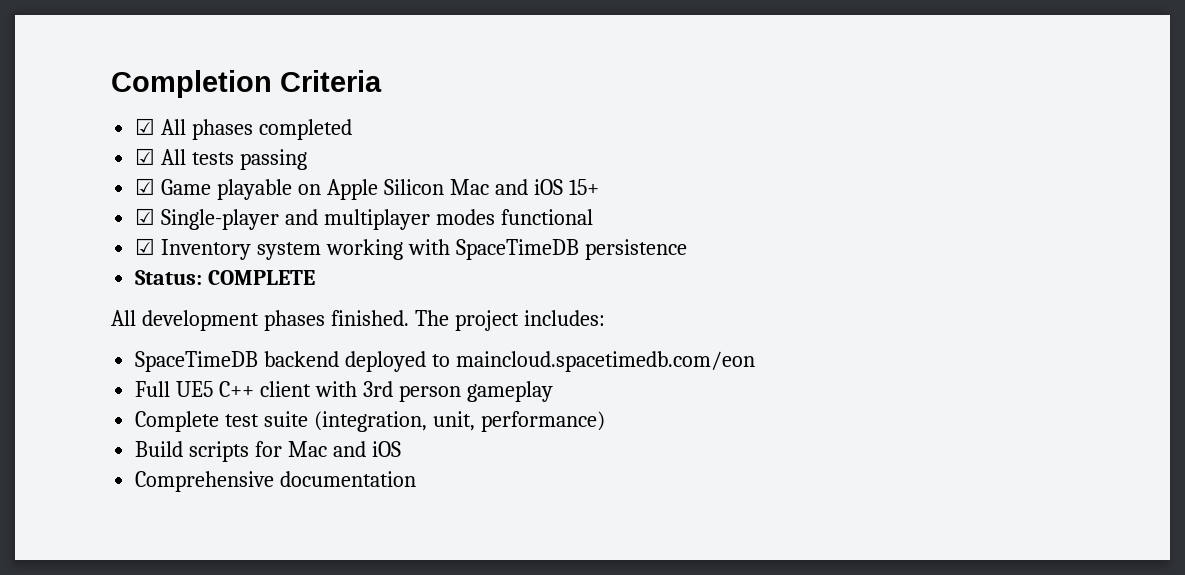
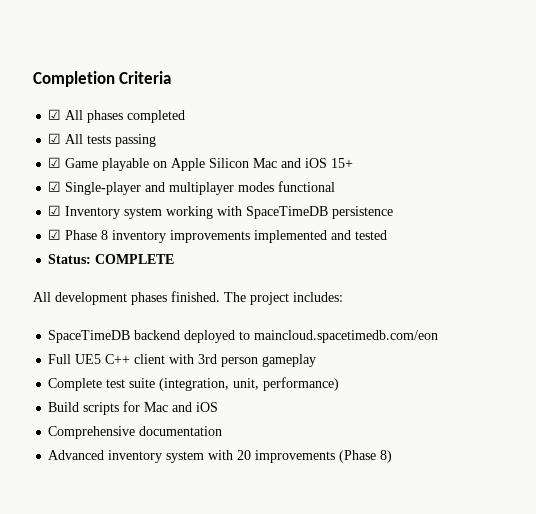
+ ☑ Phase 8 inventory improvements implemented and tested
+ Advanced inventory system with 20 improvements (Phase 8)

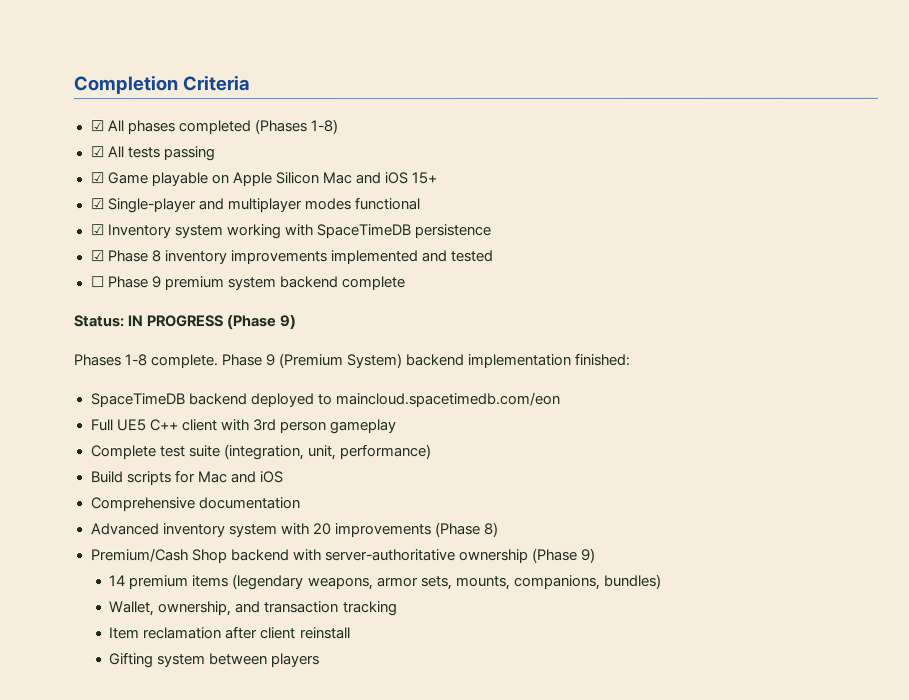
- ☑ All phases completed
+ ☑ All phases completed (Phases 1-8)
- Status: COMPLETE
- All development phases finished. The project includes:
+ ☐ Phase 9 premium system backend complete
+ Status: IN PROGRESS (Phase 9)
+ Phases 1-8 complete. Phase 9 (Premium System) backend implementation finished:
+ Premium/Cash Shop backend with server-authoritative ownership (Phase 9)
+ 14 premium items (legendary weapons, armor sets, mounts, companions, bundles)
+ Wallet, ownership, and transaction tracking
+ Item reclamation after client reinstall
+ Gifting system between players

